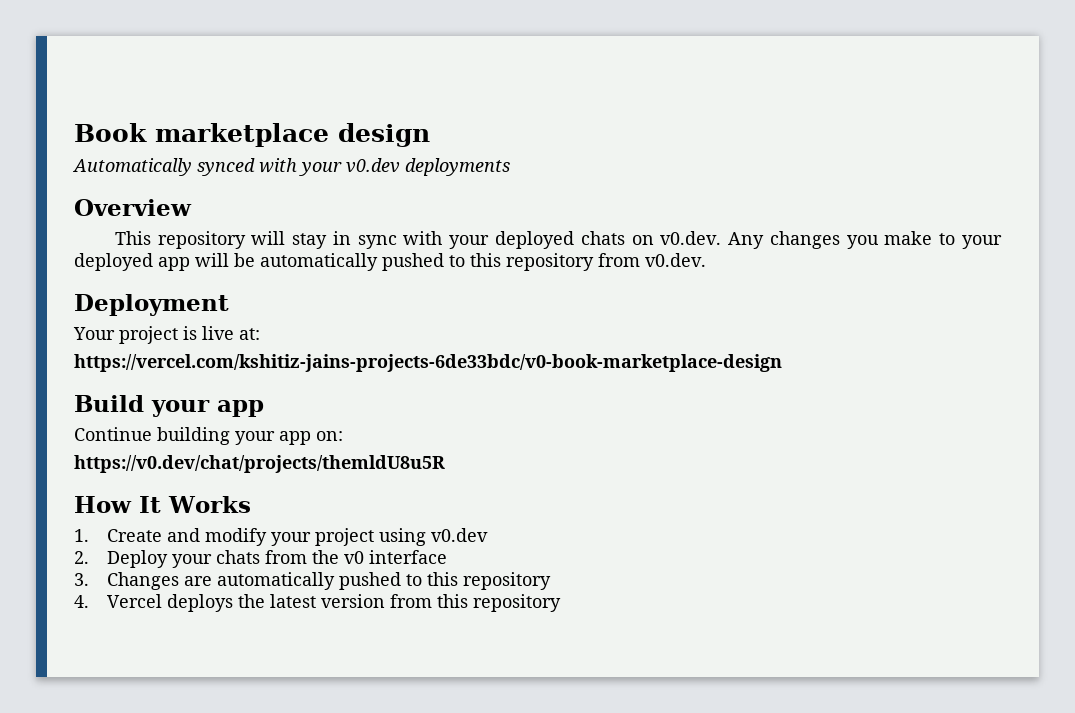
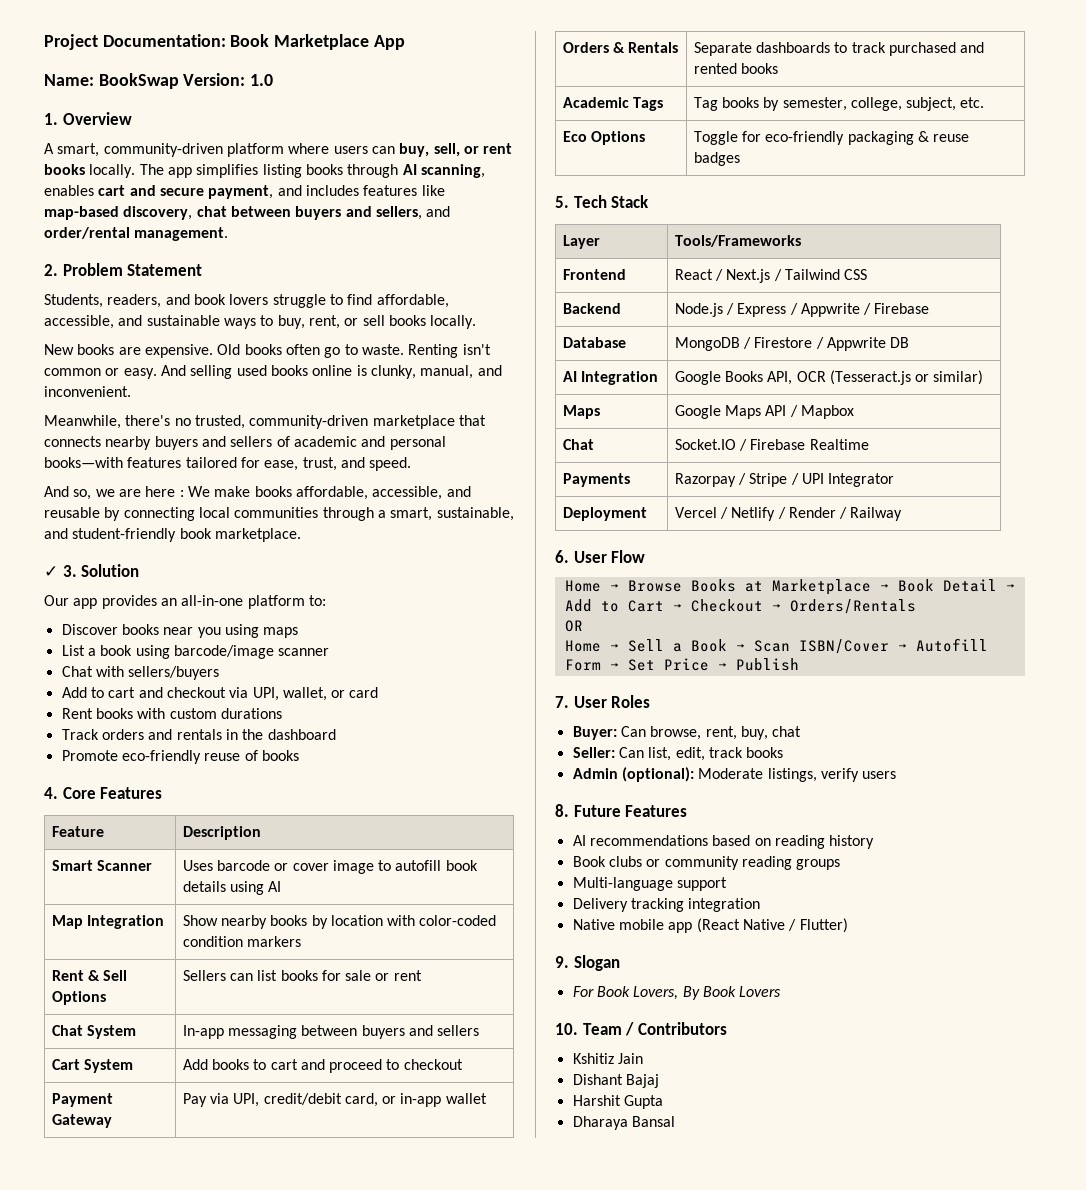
- Book marketplace design
- Automatically synced with your v0.dev deployments
- Overview
- This repository will stay in sync with your deployed chats on v0.dev. Any changes you make to your deployed app will be automatically pushed to this repository from v0.dev.
- Deployment
- Your project is live at:
- https://vercel.com/kshitiz-jains-projects-6de33bdc/v0-book-marketplace-design
- Build your app
- Continue building your app on:
- https://v0.dev/chat/projects/themldU8u5R
- How It Works
- 1. Create and modify your project using v0.dev
- 2. Deploy your chats from the v0 interface
- 3. Changes are automatically pushed to this repository
- 4. Vercel deploys the latest version from this repository
+ Project Documentation: Book Marketplace App
+ Name: BookSwap Version: 1.0
+ 1. Overview
+ A smart, community-driven platform where users can buy, sell, or rent books locally. The app simplifies listing books through AI scanning, enables cart and secure payment, and includes features like map-based discovery, chat between buyers and sellers, and order/rental management.
+ 2. Problem Statement
+ Students, readers, and book lovers struggle to find affordable, accessible, and sustainable ways to buy, rent, or sell books locally.
+ New books are expensive. Old books often go to waste. Renting isn't common or easy. And selling used books online is clunky, manual, and inconvenient.
+ Meanwhile, there's no trusted, community-driven marketplace that connects nearby buyers and sellers of academic and personal books—with features tailored for ease, trust, and speed.
+ And so, we are here : We make books affordable, accessible, and reusable by connecting local communities through a smart, sustainable, and student-friendly book marketplace.
+ ✓ 3. Solution
+ Our app provides an all-in-one platform to:
+ Discover books near you using maps
+ List a book using barcode/image scanner
+ Chat with sellers/buyers
+ Add to cart and checkout via UPI, wallet, or card
+ Rent books with custom durations
+ Track orders and rentals in the dashboard
+ Promote eco-friendly reuse of books
+ 4. Core Features
+ Feature | Description
+ Smart Scanner | Uses barcode or cover image to autofill book details using AI
+ Map Integration | Show nearby books by location with color-coded condition markers
+ Rent & Sell Options | Sellers can list books for sale or rent
+ Chat System | In-app messaging between buyers and sellers
+ Cart System | Add books to cart and proceed to checkout
+ Payment Gateway | Pay via UPI, credit/debit card, or in-app wallet
+ Orders & Rentals | Separate dashboards to track purchased and rented books
+ Academic Tags | Tag books by semester, college, subject, etc.
+ Eco Options | Toggle for eco-friendly packaging & reuse badges
+ 5. Tech Stack
+ Layer | Tools/Frameworks
+ Frontend | React / Next.js / Tailwind CSS
+ Backend | Node.js / Express / Appwrite / Firebase
+ Database | MongoDB / Firestore / Appwrite DB
+ AI Integration | Google Books API, OCR (Tesseract.js or similar)
+ Maps | Google Maps API / Mapbox
+ Chat | Socket.IO / Firebase Realtime
+ Payments | Razorpay / Stripe / UPI Integrator
+ Deployment | Vercel / Netlify / Render / Railway
+ 6. User Flow
+ Home → Browse Books at Marketplace → Book Detail → Add to Cart → Checkout → Orders/Rentals
+ OR
+ Home → Sell a Book → Scan ISBN/Cover → Autofill Form → Set Price → Publish
+ 7. User Roles
+ Buyer: Can browse, rent, buy, chat
+ Seller: Can list, edit, track books
+ Admin (optional): Moderate listings, verify users
+ 8. Future Features
+ AI recommendations based on reading history
+ Book clubs or community reading groups
+ Multi-language support
+ Delivery tracking integration
+ Native mobile app (React Native / Flutter)
+ 9. Slogan
+ For Book Lovers, By Book Lovers
+ 10. Team / Contributors
+ Kshitiz Jain
+ Dishant Bajaj
+ Harshit Gupta
+ Dharaya Bansal

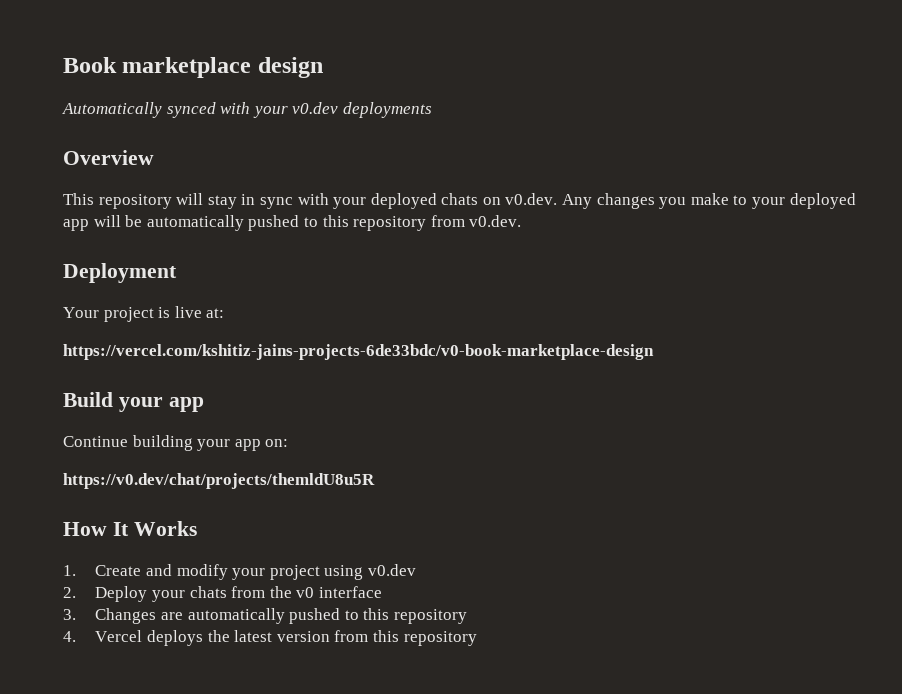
- Project Documentation: Book Marketplace App
- Name: BookSwap Version: 1.0
- 1. Overview
- A smart, community-driven platform where users can buy, sell, or rent books locally. The app simplifies listing books through AI scanning, enables cart and secure payment, and includes features like map-based discovery, chat between buyers and sellers, and order/rental management.
- 2. Problem Statement
- Students, readers, and book lovers struggle to find affordable, accessible, and sustainable ways to buy, rent, or sell books locally.
- New books are expensive. Old books often go to waste. Renting isn't common or easy. And selling used books online is clunky, manual, and inconvenient.
- Meanwhile, there's no trusted, community-driven marketplace that connects nearby buyers and sellers of academic and personal books—with features tailored for ease, trust, and speed.
- And so, we are here : We make books affordable, accessible, and reusable by connecting local communities through a smart, sustainable, and student-friendly book marketplace.
- ✓ 3. Solution
- Our app provides an all-in-one platform to:
- Discover books near you using maps
- List a book using barcode/image scanner
- Chat with sellers/buyers
- Add to cart and checkout via UPI, wallet, or card
- Rent books with custom durations
- Track orders and rentals in the dashboard
- Promote eco-friendly reuse of books
- 4. Core Features
- Feature | Description
- Smart Scanner | Uses barcode or cover image to autofill book details using AI
- Map Integration | Show nearby books by location with color-coded condition markers
- Rent & Sell Options | Sellers can list books for sale or rent
- Chat System | In-app messaging between buyers and sellers
- Cart System | Add books to cart and proceed to checkout
- Payment Gateway | Pay via UPI, credit/debit card, or in-app wallet
- Orders & Rentals | Separate dashboards to track purchased and rented books
- Academic Tags | Tag books by semester, college, subject, etc.
- Eco Options | Toggle for eco-friendly packaging & reuse badges
- 5. Tech Stack
- Layer | Tools/Frameworks
- Frontend | React / Next.js / Tailwind CSS
- Backend | Node.js / Express / Appwrite / Firebase
- Database | MongoDB / Firestore / Appwrite DB
- AI Integration | Google Books API, OCR (Tesseract.js or similar)
- Maps | Google Maps API / Mapbox
- Chat | Socket.IO / Firebase Realtime
- Payments | Razorpay / Stripe / UPI Integrator
- Deployment | Vercel / Netlify / Render / Railway
- 6. User Flow
- Home → Browse Books at Marketplace → Book Detail → Add to Cart → Checkout → Orders/Rentals
- OR
- Home → Sell a Book → Scan ISBN/Cover → Autofill Form → Set Price → Publish
- 7. User Roles
- Buyer: Can browse, rent, buy, chat
- Seller: Can list, edit, track books
- Admin (optional): Moderate listings, verify users
- 8. Future Features
- AI recommendations based on reading history
- Book clubs or community reading groups
- Multi-language support
- Delivery tracking integration
- Native mobile app (React Native / Flutter)
- 9. Slogan
- For Book Lovers, By Book Lovers
- 10. Team / Contributors
- Kshitiz Jain
- Dishant Bajaj
- Harshit Gupta
- Dharaya Bansal
+ Book marketplace design
+ Automatically synced with your v0.dev deployments
+ Overview
+ This repository will stay in sync with your deployed chats on v0.dev. Any changes you make to your deployed app will be automatically pushed to this repository from v0.dev.
+ Deployment
+ Your project is live at:
+ https://vercel.com/kshitiz-jains-projects-6de33bdc/v0-book-marketplace-design
+ Build your app
+ Continue building your app on:
+ https://v0.dev/chat/projects/themldU8u5R
+ How It Works
+ 1. Create and modify your project using v0.dev
+ 2. Deploy your chats from the v0 interface
+ 3. Changes are automatically pushed to this repository
+ 4. Vercel deploys the latest version from this repository

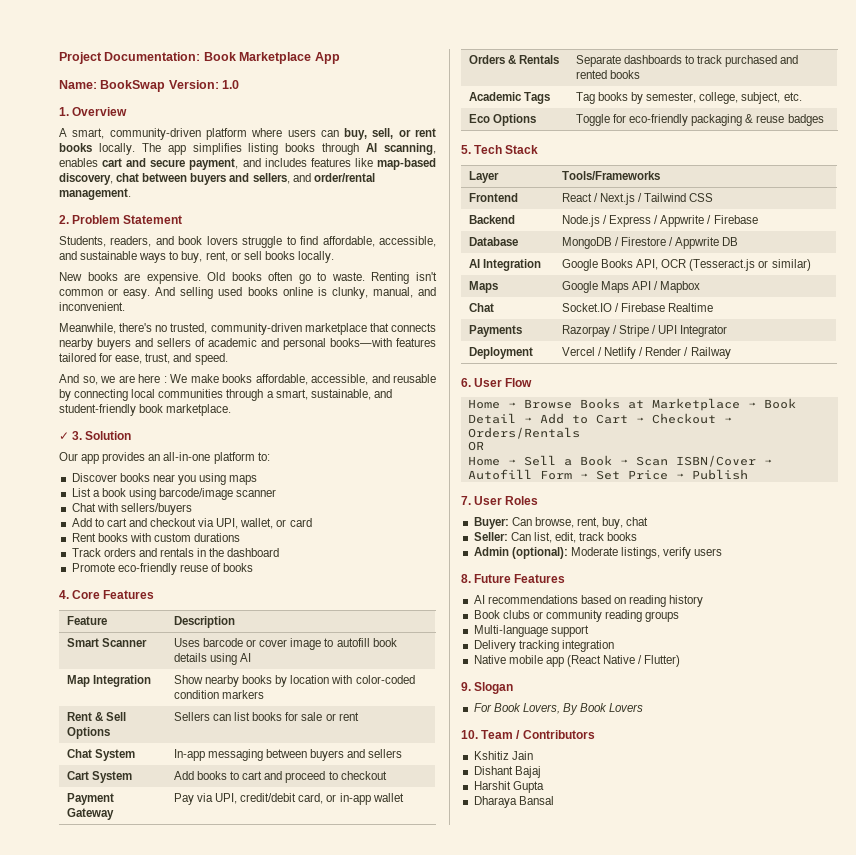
- Book marketplace design
- Automatically synced with your v0.dev deployments
- Overview
- This repository will stay in sync with your deployed chats on v0.dev. Any changes you make to your deployed app will be automatically pushed to this repository from v0.dev.
- Deployment
- Your project is live at:
- https://vercel.com/kshitiz-jains-projects-6de33bdc/v0-book-marketplace-design
- Build your app
- Continue building your app on:
- https://v0.dev/chat/projects/themldU8u5R
- How It Works
- 1. Create and modify your project using v0.dev
- 2. Deploy your chats from the v0 interface
- 3. Changes are automatically pushed to this repository
- 4. Vercel deploys the latest version from this repository
+ Project Documentation: Book Marketplace App
+ Name: BookSwap Version: 1.0
+ 1. Overview
+ A smart, community-driven platform where users can buy, sell, or rent books locally. The app simplifies listing books through AI scanning, enables cart and secure payment, and includes features like map-based discovery, chat between buyers and sellers, and order/rental management.
+ 2. Problem Statement
+ Students, readers, and book lovers struggle to find affordable, accessible, and sustainable ways to buy, rent, or sell books locally.
+ New books are expensive. Old books often go to waste. Renting isn't common or easy. And selling used books online is clunky, manual, and inconvenient.
+ Meanwhile, there's no trusted, community-driven marketplace that connects nearby buyers and sellers of academic and personal books—with features tailored for ease, trust, and speed.
+ And so, we are here : We make books affordable, accessible, and reusable by connecting local communities through a smart, sustainable, and student-friendly book marketplace.
+ ✓ 3. Solution
+ Our app provides an all-in-one platform to:
+ Discover books near you using maps
+ List a book using barcode/image scanner
+ Chat with sellers/buyers
+ Add to cart and checkout via UPI, wallet, or card
+ Rent books with custom durations
+ Track orders and rentals in the dashboard
+ Promote eco-friendly reuse of books
+ 4. Core Features
+ Feature | Description
+ Smart Scanner | Uses barcode or cover image to autofill book details using AI
+ Map Integration | Show nearby books by location with color-coded condition markers
+ Rent & Sell Options | Sellers can list books for sale or rent
+ Chat System | In-app messaging between buyers and sellers
+ Cart System | Add books to cart and proceed to checkout
+ Payment Gateway | Pay via UPI, credit/debit card, or in-app wallet
+ Orders & Rentals | Separate dashboards to track purchased and rented books
+ Academic Tags | Tag books by semester, college, subject, etc.
+ Eco Options | Toggle for eco-friendly packaging & reuse badges
+ 5. Tech Stack
+ Layer | Tools/Frameworks
+ Frontend | React / Next.js / Tailwind CSS
+ Backend | Node.js / Express / Appwrite / Firebase
+ Database | MongoDB / Firestore / Appwrite DB
+ AI Integration | Google Books API, OCR (Tesseract.js or similar)
+ Maps | Google Maps API / Mapbox
+ Chat | Socket.IO / Firebase Realtime
+ Payments | Razorpay / Stripe / UPI Integrator
+ Deployment | Vercel / Netlify / Render / Railway
+ 6. User Flow
+ Home → Browse Books at Marketplace → Book Detail → Add to Cart → Checkout → Orders/Rentals
+ OR
+ Home → Sell a Book → Scan ISBN/Cover → Autofill Form → Set Price → Publish
+ 7. User Roles
+ Buyer: Can browse, rent, buy, chat
+ Seller: Can list, edit, track books
+ Admin (optional): Moderate listings, verify users
+ 8. Future Features
+ AI recommendations based on reading history
+ Book clubs or community reading groups
+ Multi-language support
+ Delivery tracking integration
+ Native mobile app (React Native / Flutter)
+ 9. Slogan
+ For Book Lovers, By Book Lovers
+ 10. Team / Contributors
+ Kshitiz Jain
+ Dishant Bajaj
+ Harshit Gupta
+ Dharaya Bansal

